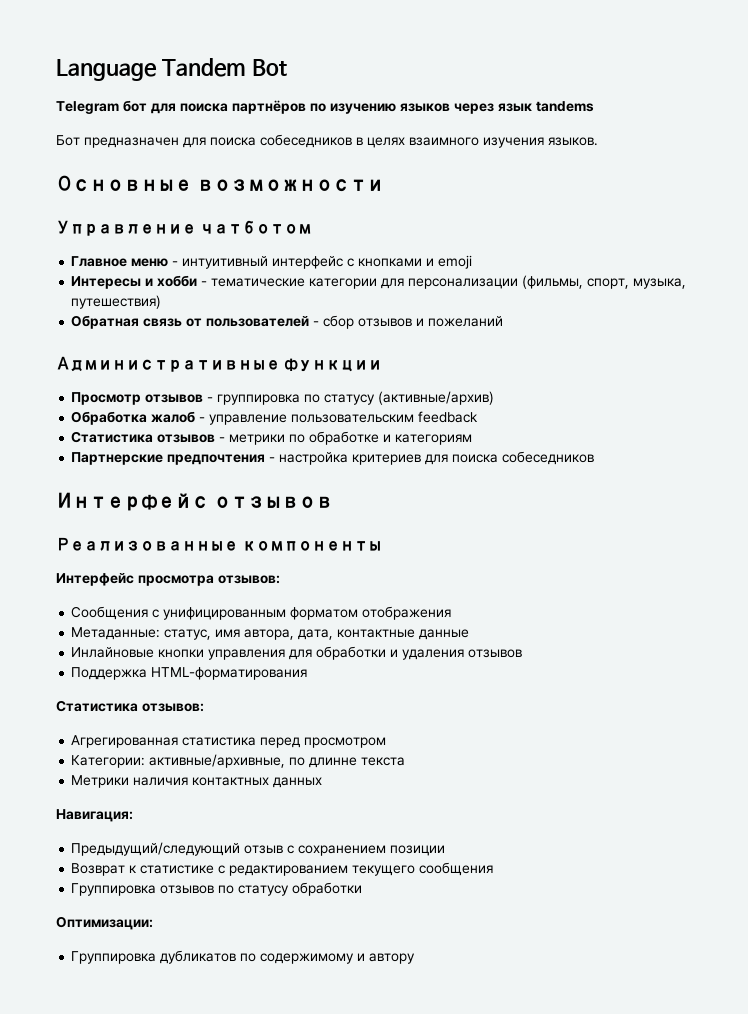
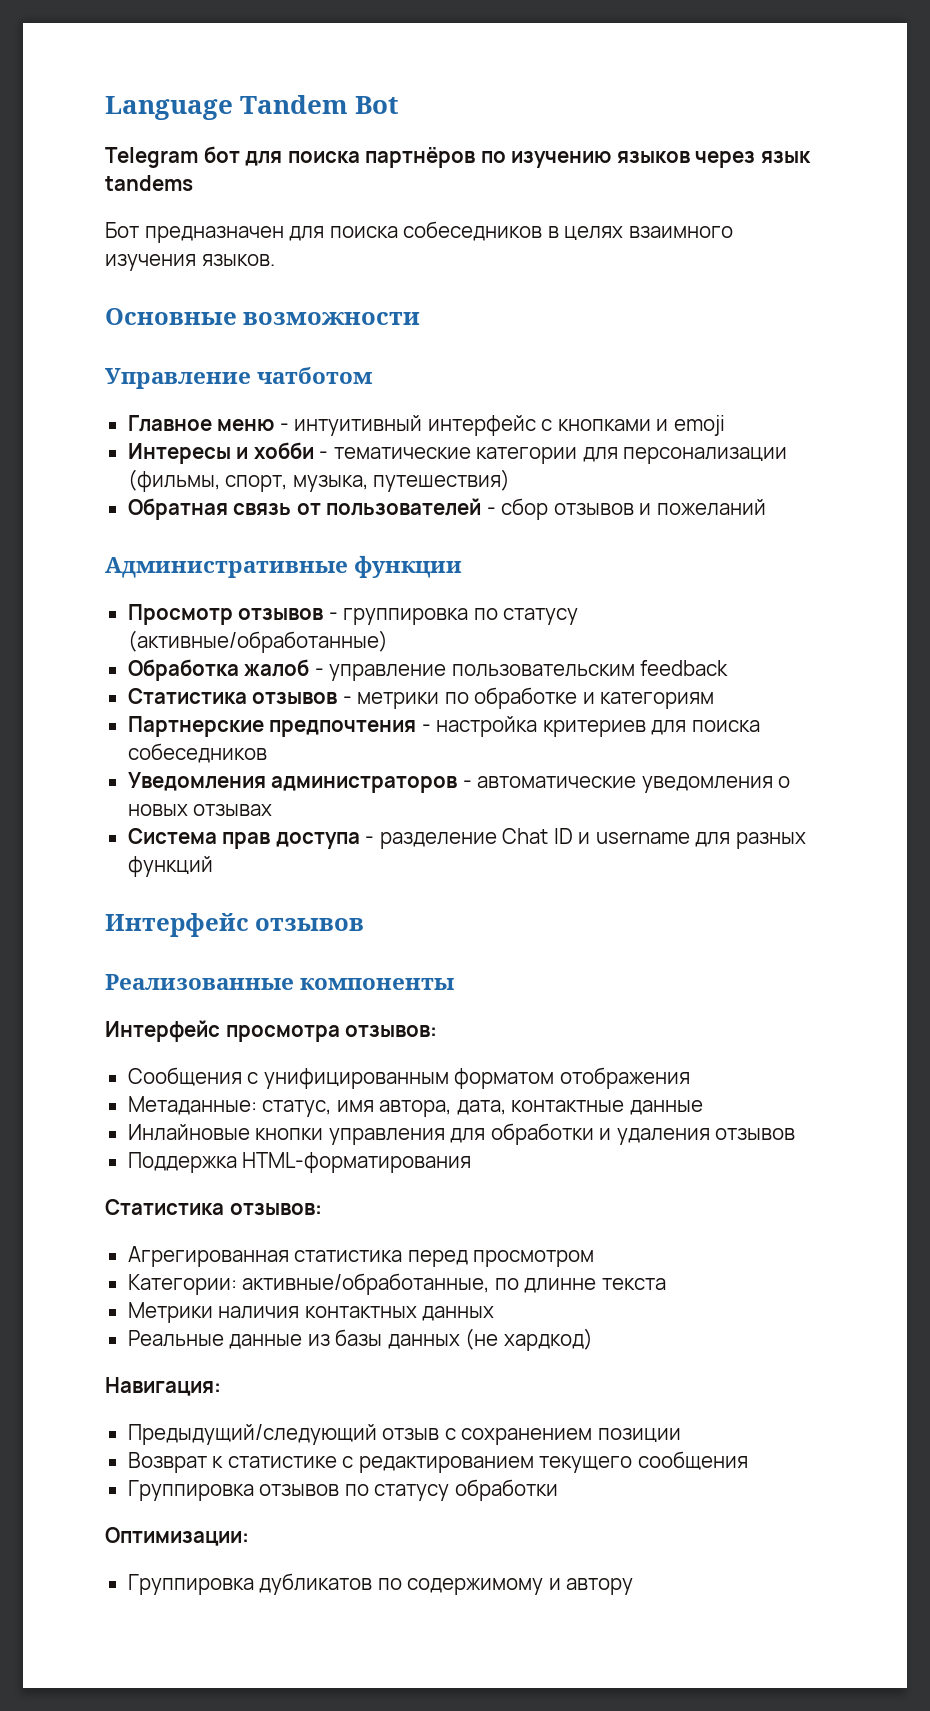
- Просмотр отзывов - группировка по статусу (активные/архив)
+ Просмотр отзывов - группировка по статусу (активные/обработанные)
+ Уведомления администраторов - автоматические уведомления о новых отзывах
+ Система прав доступа - разделение Chat ID и username для разных функций
- Категории: активные/архивные, по длинне текста
+ Категории: активные/обработанные, по длинне текста
+ Реальные данные из базы данных (не хардкод)

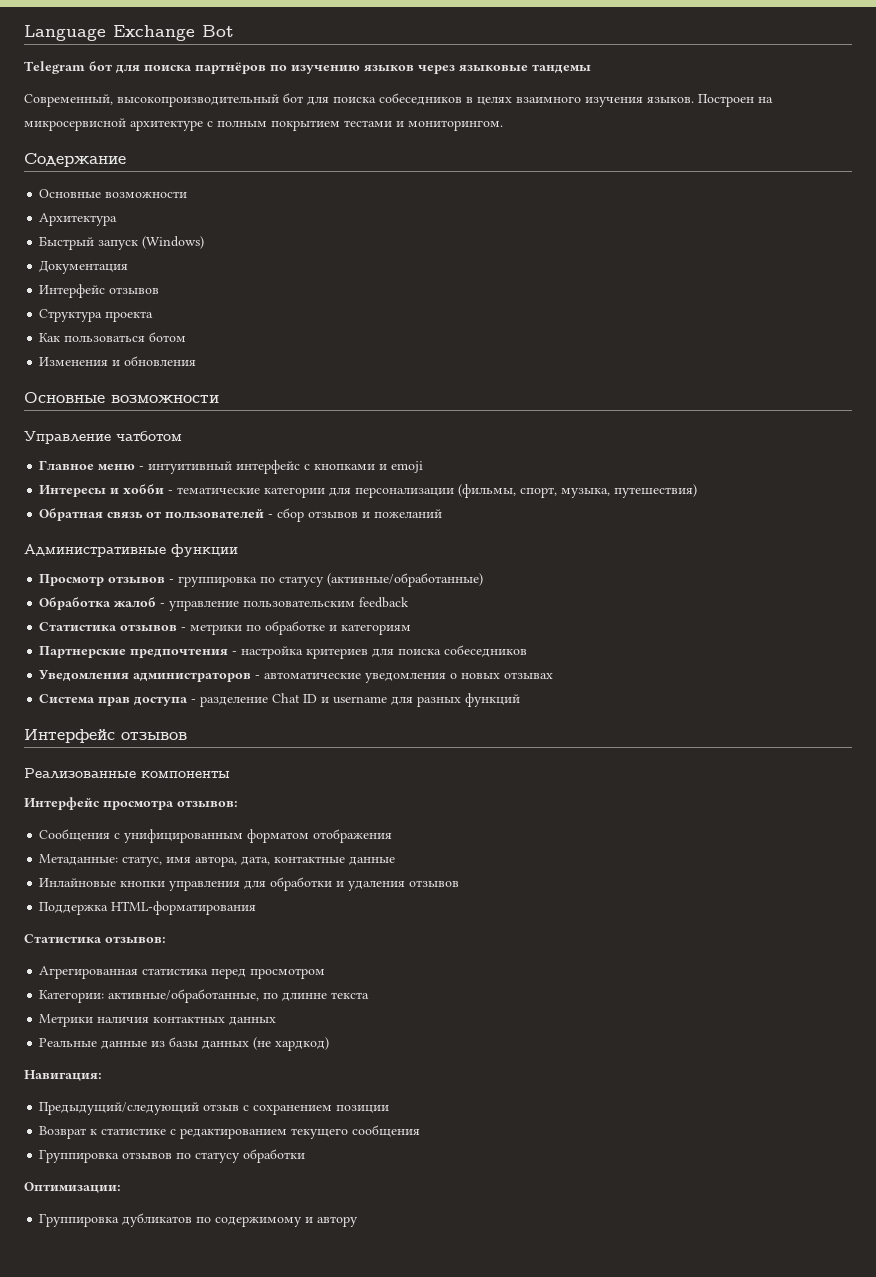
- Language Tandem Bot
+ Language Exchange Bot
- Telegram бот для поиска партнёров по изучению языков через язык tandems
- Бот предназначен для поиска собеседников в целях взаимного изучения языков.
+ Telegram бот для поиска партнёров по изучению языков через языковые тандемы
+ Современный, высокопроизводительный бот для поиска собеседников в целях взаимного изучения языков. Построен на микросервисной архитектуре с полным покрытием тестами и мониторингом.
+ Содержание
+ Основные возможности
+ Архитектура
+ Быстрый запуск (Windows)
+ Документация
+ Интерфейс отзывов
+ Структура проекта
+ Как пользоваться ботом
+ Изменения и обновления

